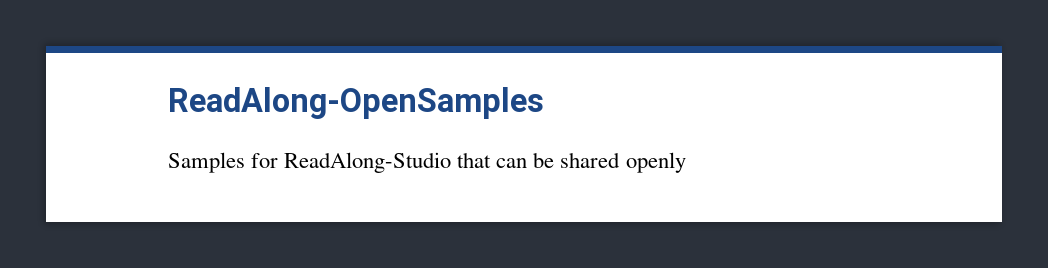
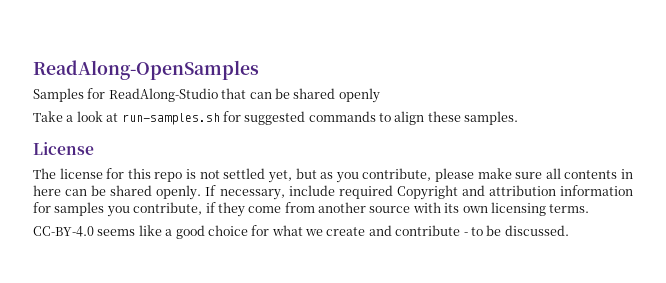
+ Take a look at run-samples.sh for suggested commands to align these samples.
+ License
+ The license for this repo is not settled yet, but as you contribute, please make sure all contents in here can be shared openly. If necessary, include required Copyright and attribution information for samples you contribute, if they come from another source with its own licensing terms.
+ CC-BY-4.0 seems like a good choice for what we create and contribute - to be discussed.

